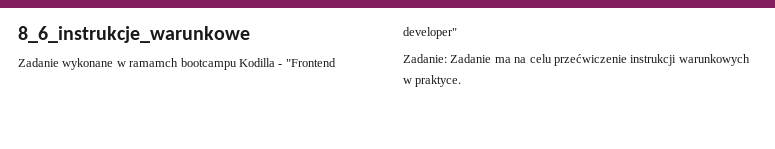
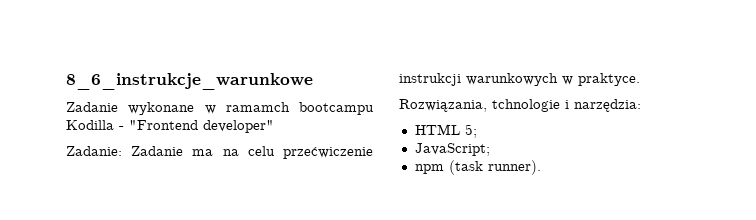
+ Rozwiązania, tchnologie i narzędzia:
+ HTML 5;
+ JavaScript;
+ npm (task runner).

